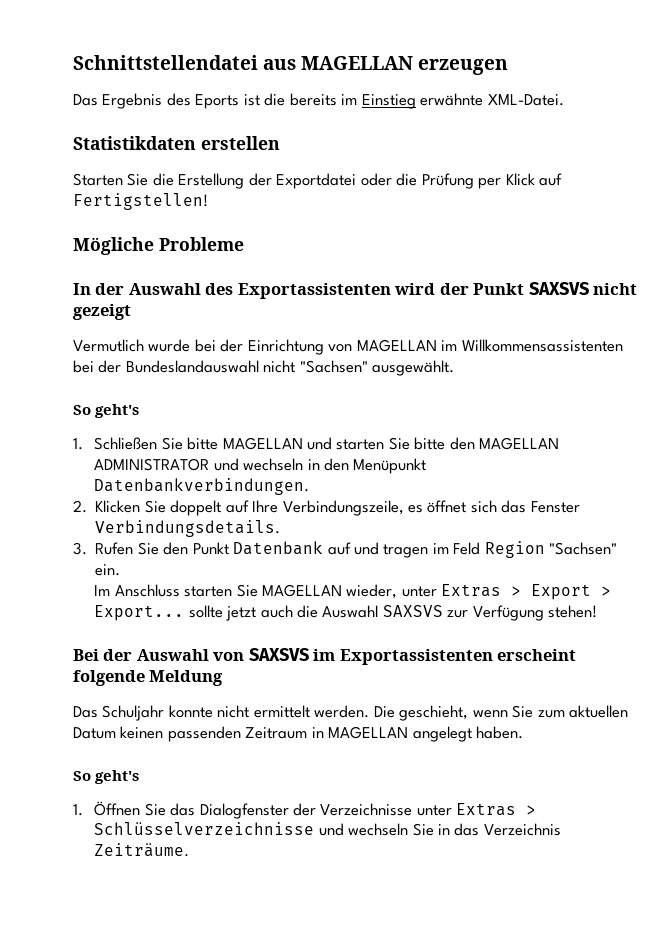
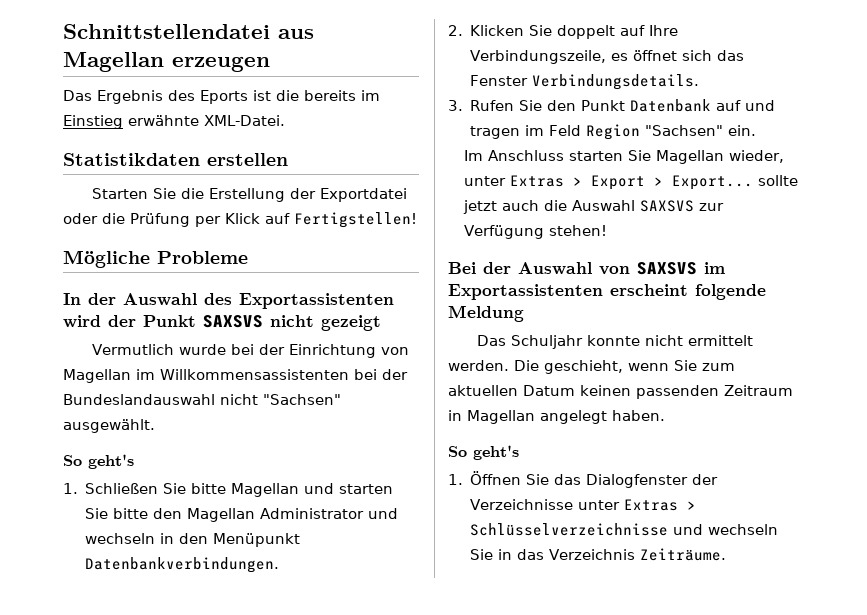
- Schnittstellendatei aus MAGELLAN erzeugen
+ Schnittstellendatei aus Magellan erzeugen
- Vermutlich wurde bei der Einrichtung von MAGELLAN im Willkommensassistenten bei der Bundeslandauswahl nicht "Sachsen" ausgewählt.
+ Vermutlich wurde bei der Einrichtung von Magellan im Willkommensassistenten bei der Bundeslandauswahl nicht "Sachsen" ausgewählt.
- 1. Schließen Sie bitte MAGELLAN und starten Sie bitte den MAGELLAN ADMINISTRATOR und wechseln in den Menüpunkt Datenbankverbindungen.
+ 1. Schließen Sie bitte Magellan und starten Sie bitte den Magellan Administrator und wechseln in den Menüpunkt Datenbankverbindungen.
- Im Anschluss starten Sie MAGELLAN wieder, unter Extras > Export > Export... sollte jetzt auch die Auswahl SAXSVS zur Verfügung stehen!
+ Im Anschluss starten Sie Magellan wieder, unter Extras > Export > Export... sollte jetzt auch die Auswahl SAXSVS zur Verfügung stehen!
- Die geschieht, wenn Sie zum aktuellen Datum keinen passenden Zeitraum in MAGELLAN angelegt haben.
+ Die geschieht, wenn Sie zum aktuellen Datum keinen passenden Zeitraum in Magellan angelegt haben.

